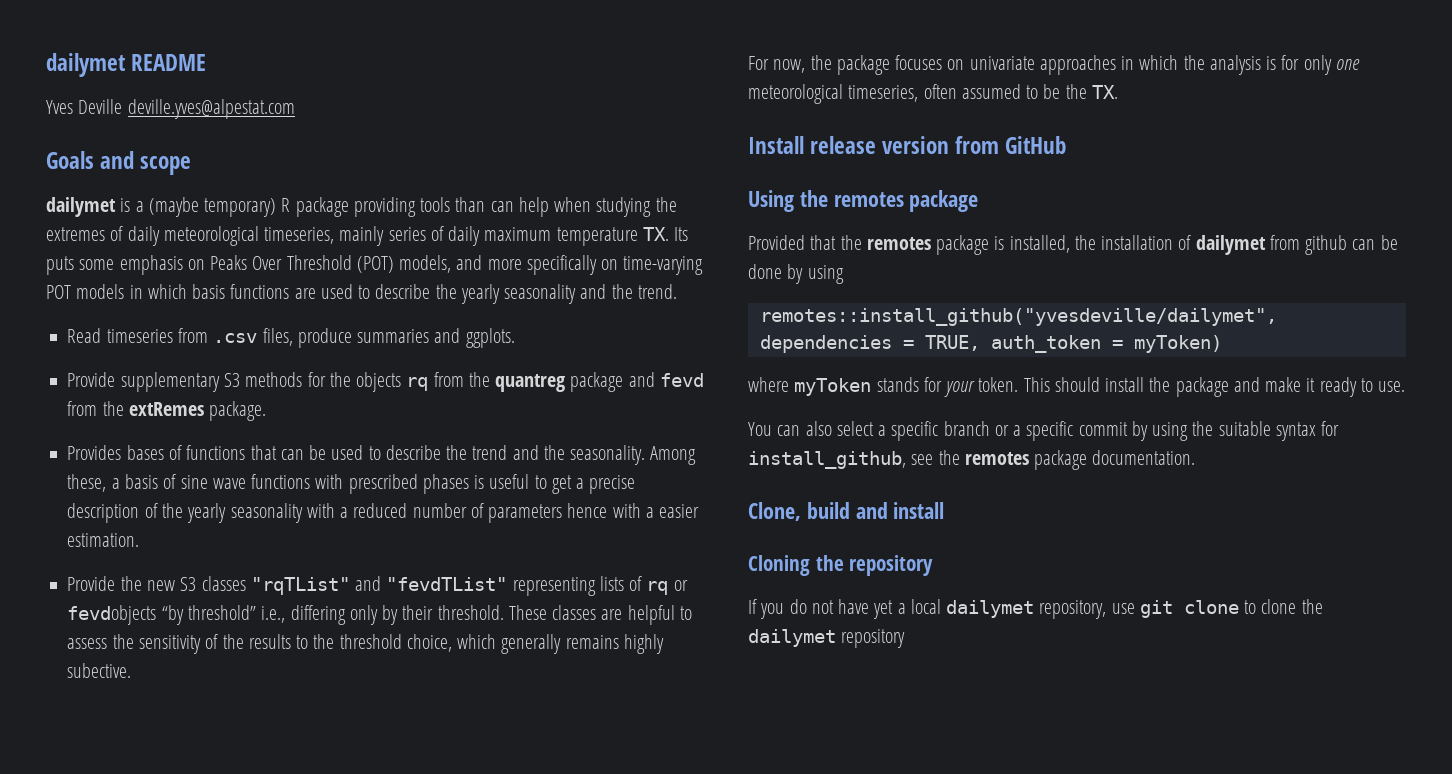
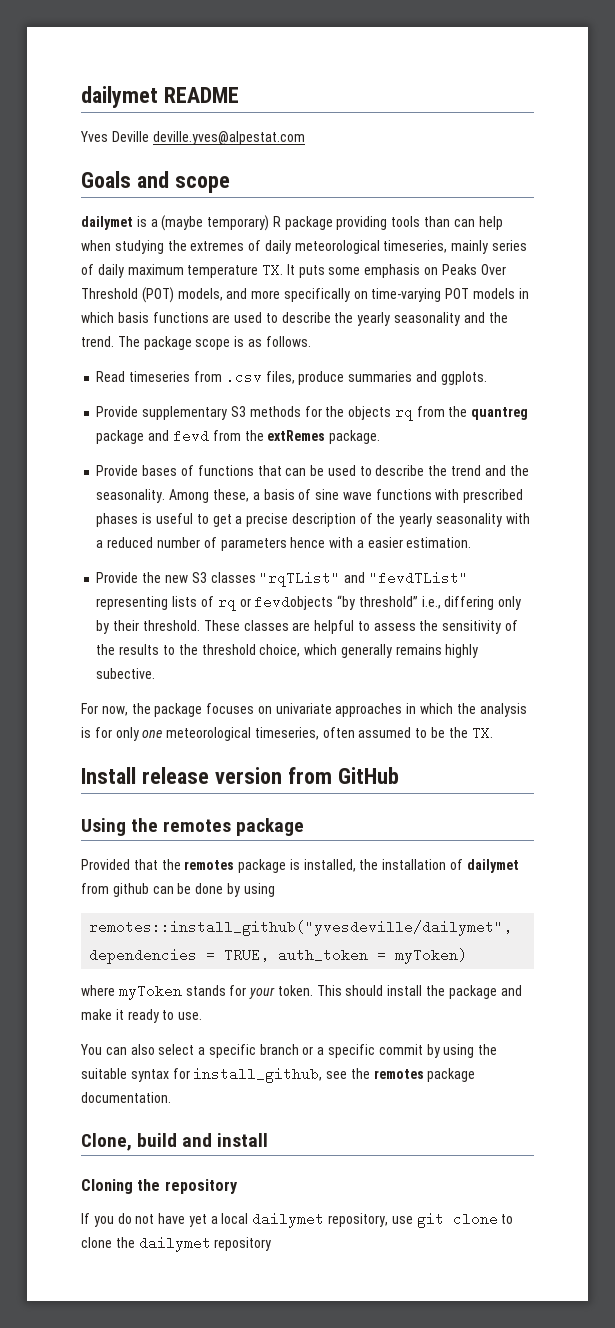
- dailymet is a (maybe temporary) R package providing tools than can help when studying the extremes of daily meteorological timeseries, mainly series of daily maximum temperature TX. Its puts some emphasis on Peaks Over Threshold (POT) models, and more specifically on time-varying POT models in which basis functions are used to describe the yearly seasonality and the trend.
+ dailymet is a (maybe temporary) R package providing tools than can help when studying the extremes of daily meteorological timeseries, mainly series of daily maximum temperature TX. It puts some emphasis on Peaks Over Threshold (POT) models, and more specifically on time-varying POT models in which basis functions are used to describe the yearly seasonality and the trend. The package scope is as follows.
- Provides bases of functions that can be used to describe the trend and the seasonality.
+ Provide bases of functions that can be used to describe the trend and the seasonality.

